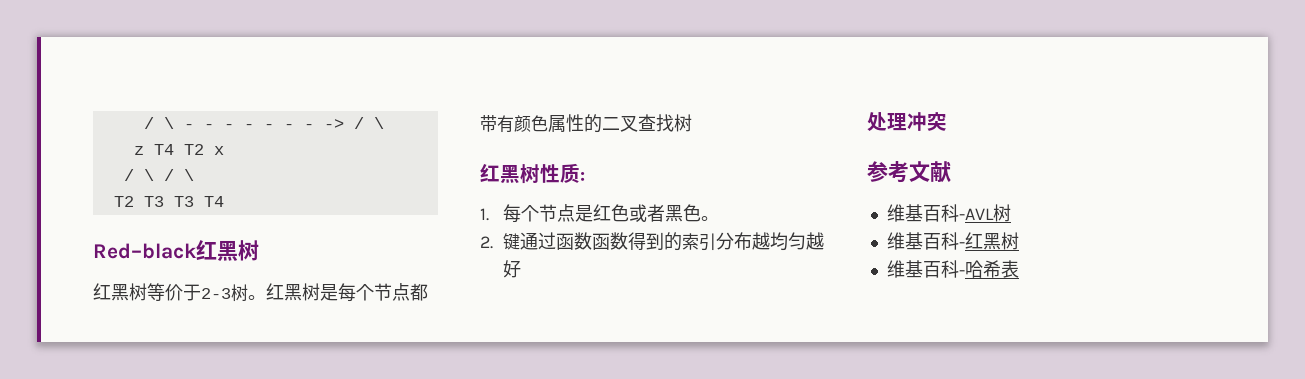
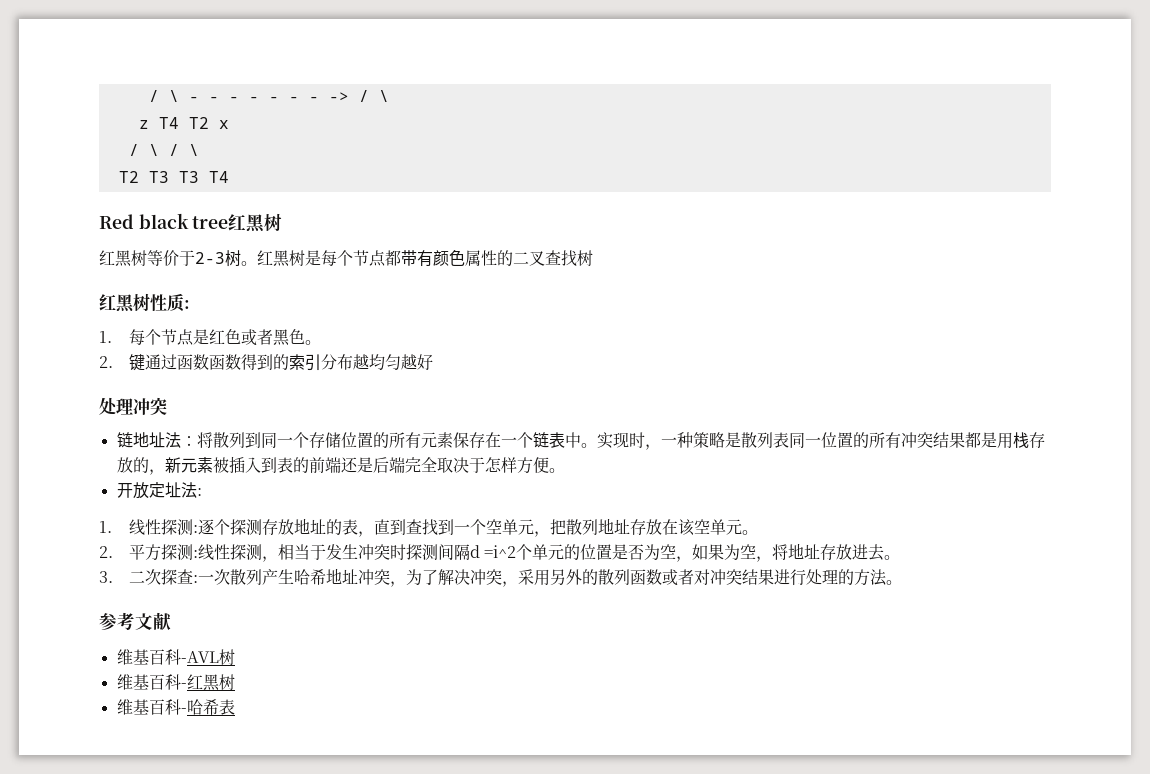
- Red–black红黑树
+ Red black tree红黑树
+ 链地址法：将散列到同一个存储位置的所有元素保存在一个链表中。实现时，一种策略是散列表同一位置的所有冲突结果都是用栈存放的，新元素被插入到表的前端还是后端完全取决于怎样方便。
+ 开放定址法:
+ 1.线性探测:逐个探测存放地址的表，直到查找到一个空单元，把散列地址存放在该空单元。
+ 2.平方探测:线性探测，相当于发生冲突时探测间隔d =i^2个单元的位置是否为空，如果为空，将地址存放进去。
+ 3.二次探查:一次散列产生哈希地址冲突，为了解决冲突，采用另外的散列函数或者对冲突结果进行处理的方法。

